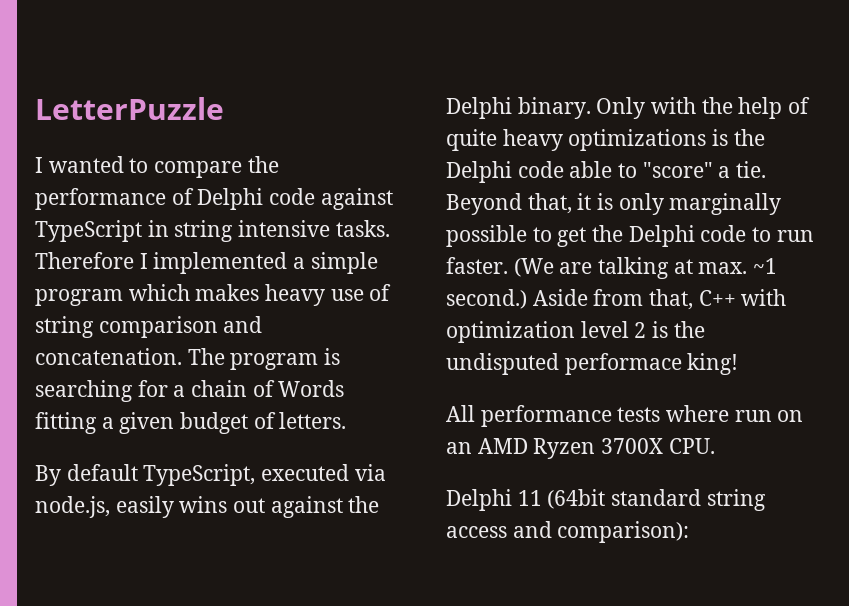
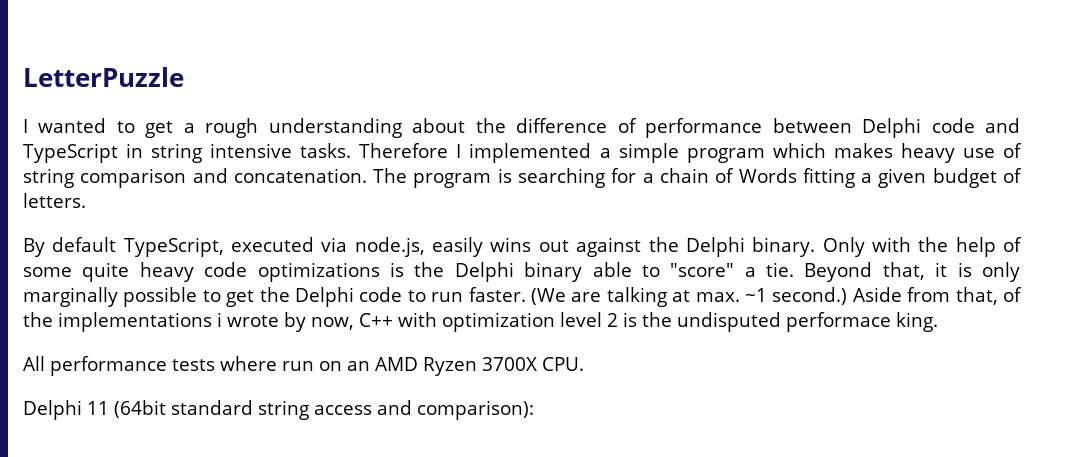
- I wanted to compare the performance of Delphi code against TypeScript in string intensive tasks.
+ I wanted to get a rough understanding about the difference of performance between Delphi code and TypeScript in string intensive tasks.
- Only with the help of quite heavy optimizations is the Delphi code able to "score" a tie.
+ Only with the help of some quite heavy code optimizations is the Delphi binary able to "score" a tie.
- Aside from that, C++ with optimization level 2 is the undisputed performace king!
+ Aside from that, of the implementations i wrote by now, C++ with optimization level 2 is the undisputed performace king.

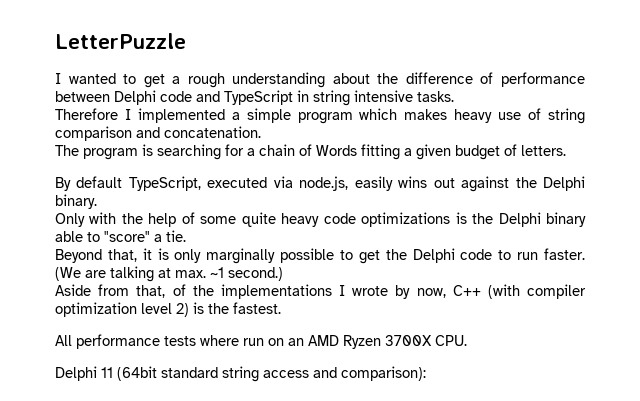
- I wanted to get a rough understanding about the difference of performance between Delphi code and TypeScript in string intensive tasks. Therefore I implemented a simple program which makes heavy use of string comparison and concatenation. The program is searching for a chain of Words fitting a given budget of letters.
+ I wanted to get a rough understanding about the difference of performance between Delphi code and TypeScript in string intensive tasks.
+ Therefore I implemented a simple program which makes heavy use of string comparison and concatenation.
+ The program is searching for a chain of Words fitting a given budget of letters.
- By default TypeScript, executed via node.js, easily wins out against the Delphi binary. Only with the help of some quite heavy code optimizations is the Delphi binary able to "score" a tie. Beyond that, it is only marginally possible to get the Delphi code to run faster.
+ By default TypeScript, executed via node.js, easily wins out against the Delphi binary.
+ Only with the help of some quite heavy code optimizations is the Delphi binary able to "score" a tie.
+ Beyond that, it is only marginally possible to get the Delphi code to run faster.
- (We are talking at max. ~1 second.) Aside from that, of the implementations i wrote by now, C++ with optimization level 2 is the undisputed performace king.
+ (We are talking at max. ~1 second.)
+ Aside from that, of the implementations I wrote by now, C++ (with compiler optimization level 2) is the fastest.

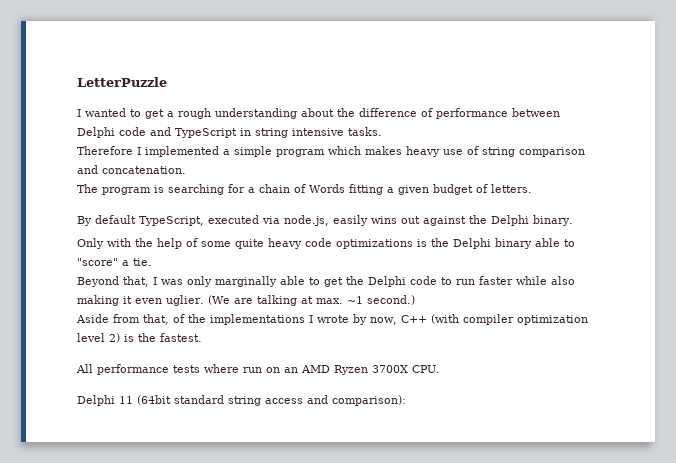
- Beyond that, it is only marginally possible to get the Delphi code to run faster.
+ Beyond that, I was only marginally able to get the Delphi code to run faster while also making it even uglier.

